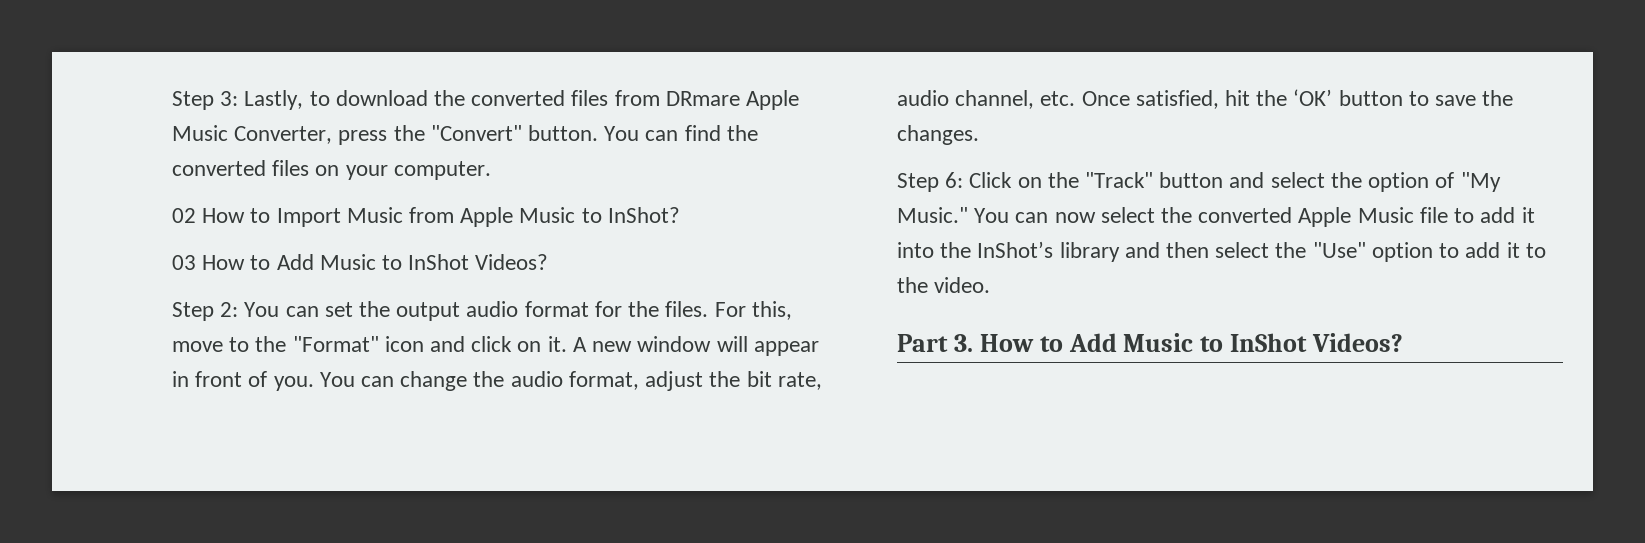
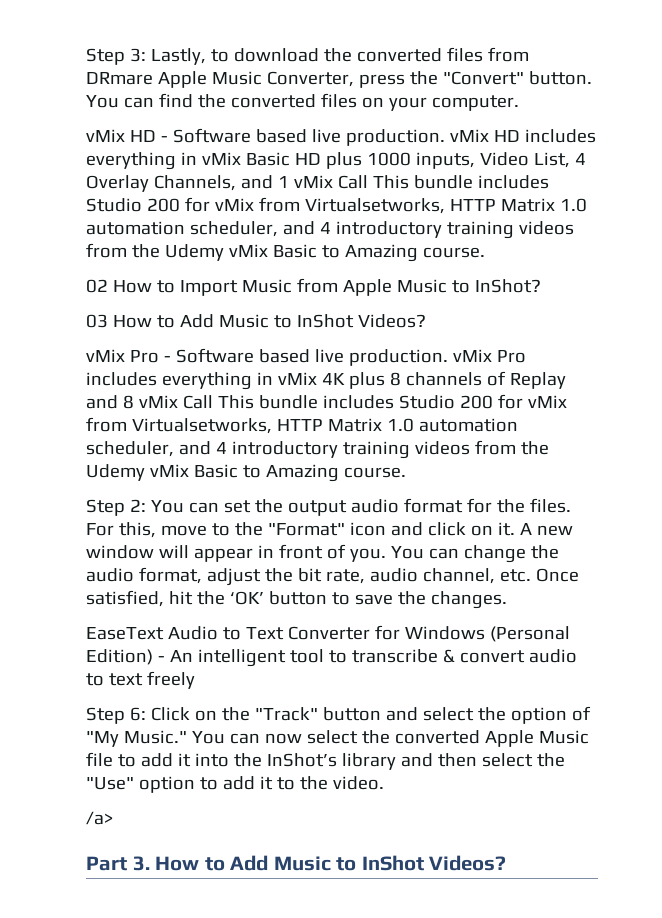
+ vMix HD - Software based live production. vMix HD includes everything in vMix Basic HD plus 1000 inputs, Video List, 4 Overlay Channels, and 1 vMix Call This bundle includes Studio 200 for vMix from Virtualsetworks, HTTP Matrix 1.0 automation scheduler, and 4 introductory training videos from the Udemy vMix Basic to Amazing course.
+ vMix Pro - Software based live production. vMix Pro includes everything in vMix 4K plus 8 channels of Replay and 8 vMix Call This bundle includes Studio 200 for vMix from Virtualsetworks, HTTP Matrix 1.0 automation scheduler, and 4 introductory training videos from the Udemy vMix Basic to Amazing course.
+ EaseText Audio to Text Converter for Windows (Personal Edition) - An intelligent tool to transcribe & convert audio to text freely
+ /a>

